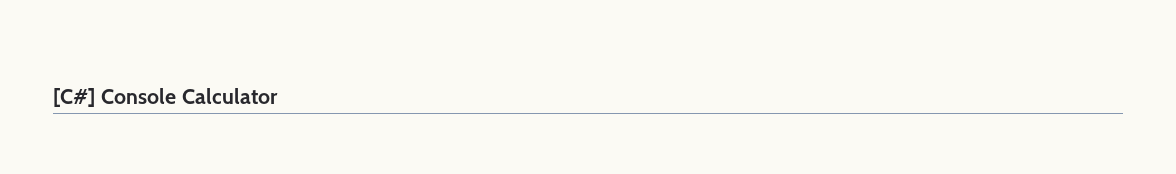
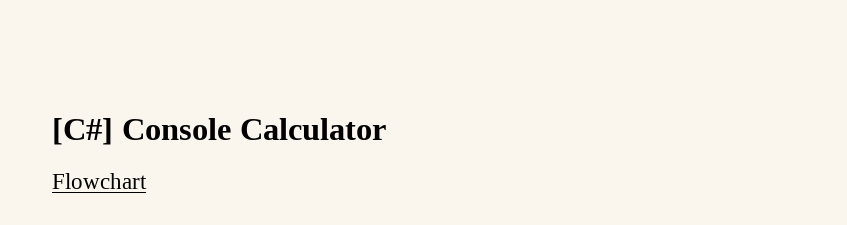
+ Flowchart

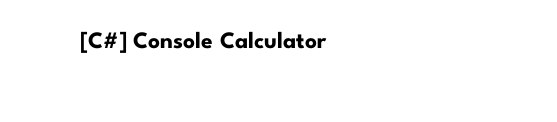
- Flowchart

